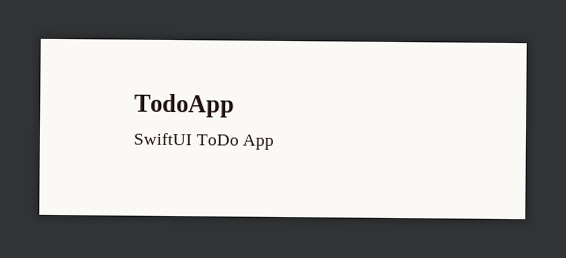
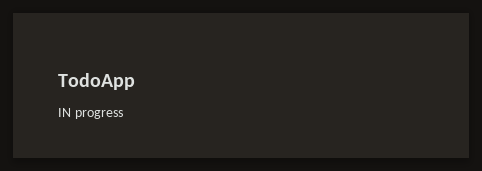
- SwiftUI ToDo App
+ IN progress

